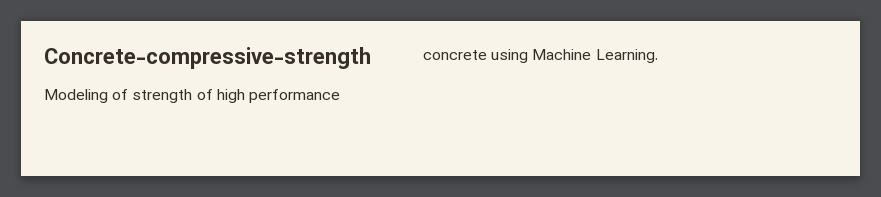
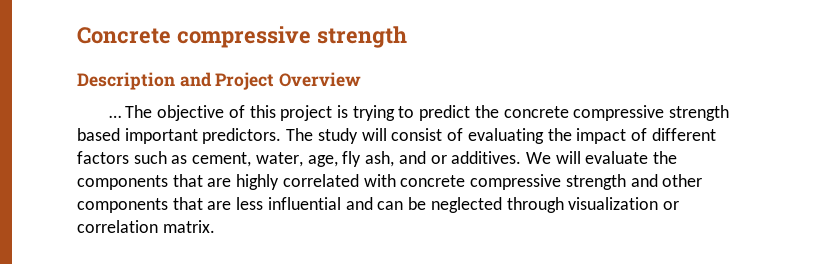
- Concrete-compressive-strength
- Modeling of strength of high performance concrete using Machine Learning.
+ Concrete compressive strength
+ Description and Project Overview
+ … The objective of this project is trying to predict the concrete compressive strength based important predictors. The study will consist of evaluating the impact of different factors such as cement, water, age, fly ash, and or additives. We will evaluate the components that are highly correlated with concrete compressive strength and other components that are less influential and can be neglected through visualization or correlation matrix.

